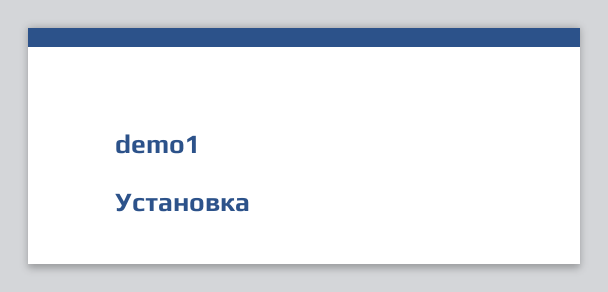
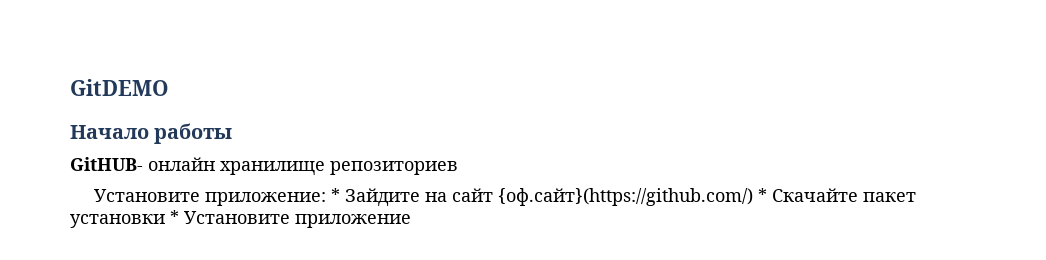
- demo1
- Установка
+ GitDEMO
+ Начало работы
+ GitHUB- онлайн хранилище репозиториев
+ Установите приложение: * Зайдите на сайт {оф.сайт}(https://github.com/) * Скачайте пакет установки * Установите приложение

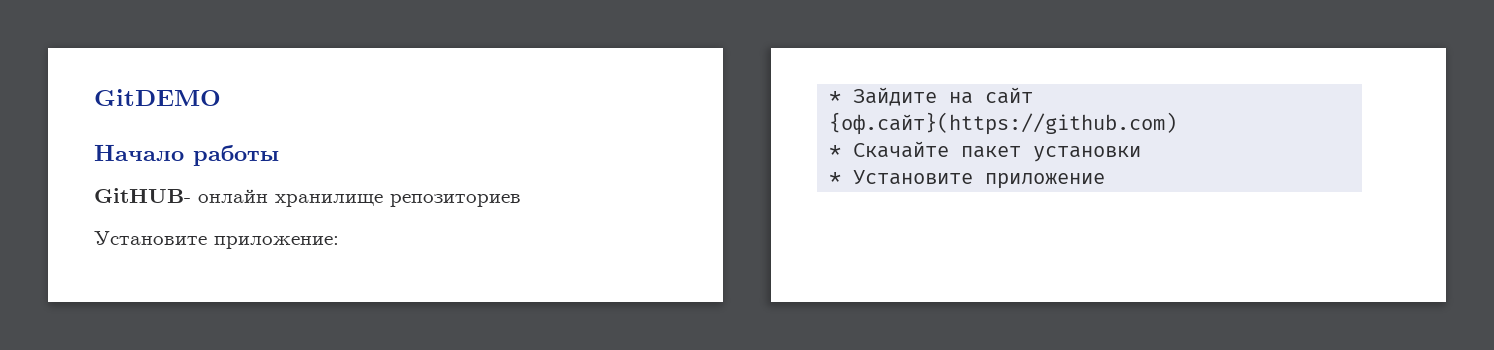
- Установите приложение: * Зайдите на сайт {оф.сайт}(https://github.com/) * Скачайте пакет установки * Установите приложение
+ Установите приложение:
+ * Зайдите на сайт {оф.сайт}(https://github.com)
+ * Скачайте пакет установки
+ * Установите приложение

